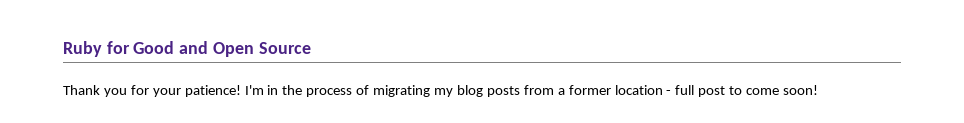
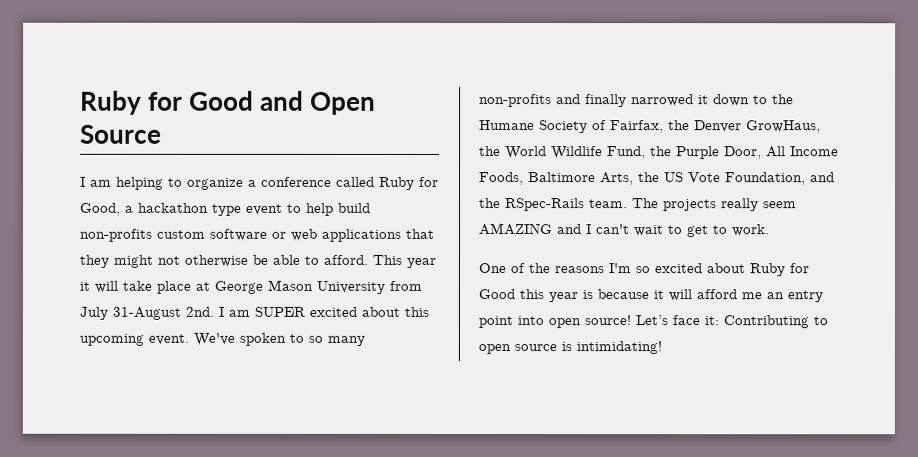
- Thank you for your patience! I'm in the process of migrating my blog posts from a former location - full post to come soon!
+ I am helping to organize a conference called Ruby for Good, a hackathon type event to help build non-profits custom software or web applications that they might not otherwise be able to afford. This year it will take place at George Mason University from July 31-August 2nd. I am SUPER excited about this upcoming event. We've spoken to so many non-profits and finally narrowed it down to the Humane Society of Fairfax, the Denver GrowHaus, the World Wildlife Fund, the Purple Door, All Income Foods, Baltimore Arts, the US Vote Foundation, and the RSpec-Rails team. The projects really seem AMAZING and I can't wait to get to work.
+ One of the reasons I'm so excited about Ruby for Good this year is because it will afford me an entry point into open source! Let’s face it: Contributing to open source is intimidating!

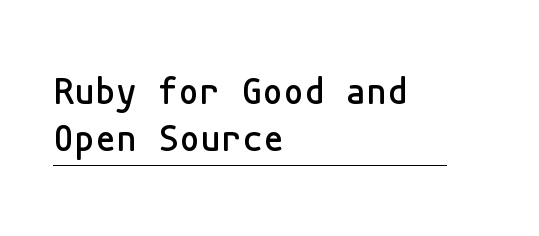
- I am helping to organize a conference called Ruby for Good, a hackathon type event to help build non-profits custom software or web applications that they might not otherwise be able to afford. This year it will take place at George Mason University from July 31-August 2nd. I am SUPER excited about this upcoming event. We've spoken to so many non-profits and finally narrowed it down to the Humane Society of Fairfax, the Denver GrowHaus, the World Wildlife Fund, the Purple Door, All Income Foods, Baltimore Arts, the US Vote Foundation, and the RSpec-Rails team. The projects really seem AMAZING and I can't wait to get to work.
- One of the reasons I'm so excited about Ruby for Good this year is because it will afford me an entry point into open source! Let’s face it: Contributing to open source is intimidating!

